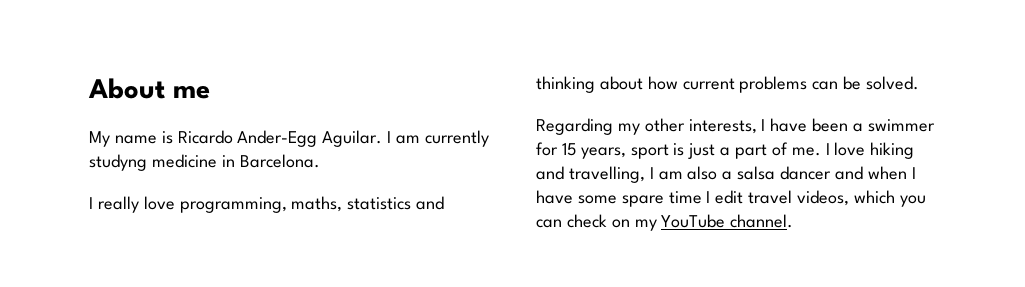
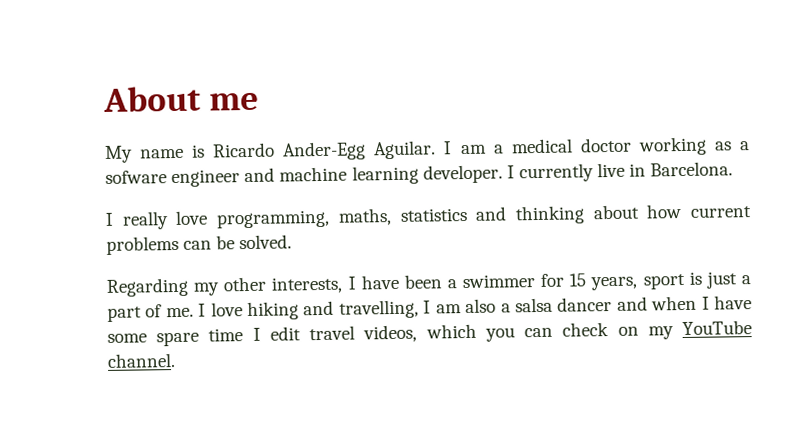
- I am currently studyng medicine in Barcelona.
+ I am a medical doctor working as a sofware engineer and machine learning developer. I currently live in Barcelona.

